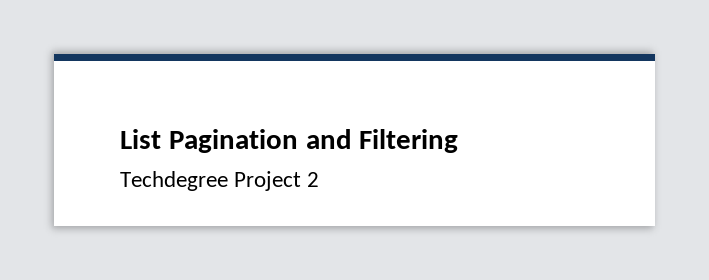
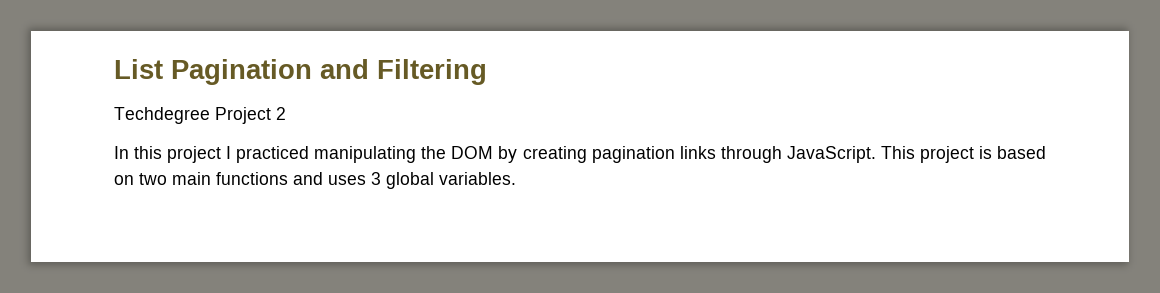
+ In this project I practiced manipulating the DOM by creating pagination links through JavaScript. This project is based on two main functions and uses 3 global variables.

